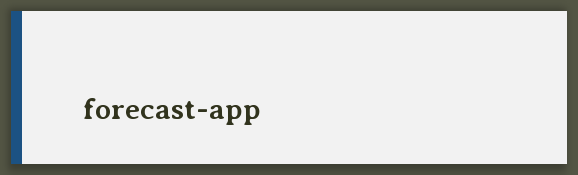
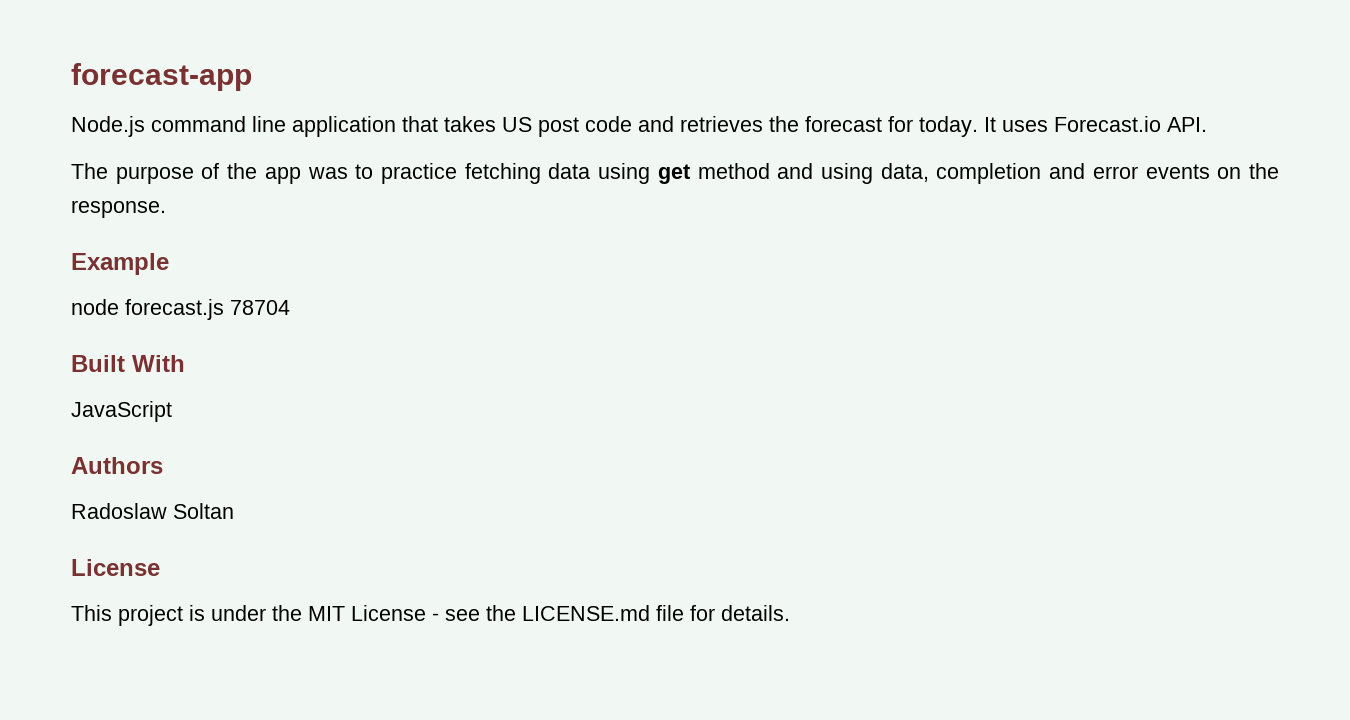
+ Node.js command line application that takes US post code and retrieves the forecast for today. It uses Forecast.io API.
+ The purpose of the app was to practice fetching data using get method and using data, completion and error events on the response.
+ Example
+ node forecast.js 78704
+ Built With
+ JavaScript
+ Authors
+ Radoslaw Soltan
+ License
+ This project is under the MIT License - see the LICENSE.md file for details.

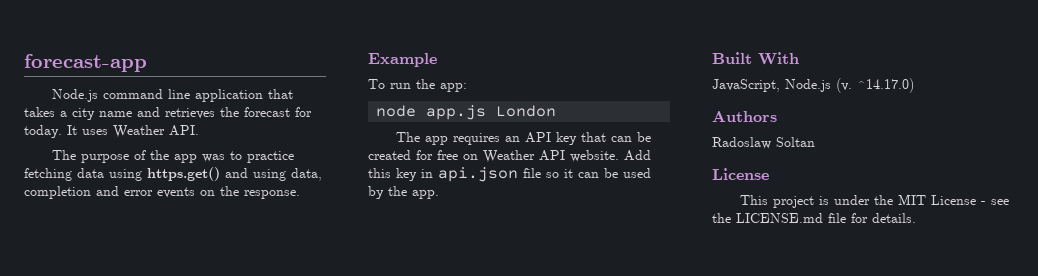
- Node.js command line application that takes US post code and retrieves the forecast for today.
+ Node.js command line application that takes a city name and retrieves the forecast for today.
- It uses Forecast.io API.
+ It uses Weather API.
- The purpose of the app was to practice fetching data using get method and using data, completion and error events on the response.
+ The purpose of the app was to practice fetching data using https.get() and using data, completion and error events on the response.
- node forecast.js 78704
+ To run the app:
+ node app.js London
+ The app requires an API key that can be created for free on Weather API website. Add this key in api.json file so it can be used by the app.
  Built With
- JavaScript
+ JavaScript, Node.js (v. ^14.17.0)

